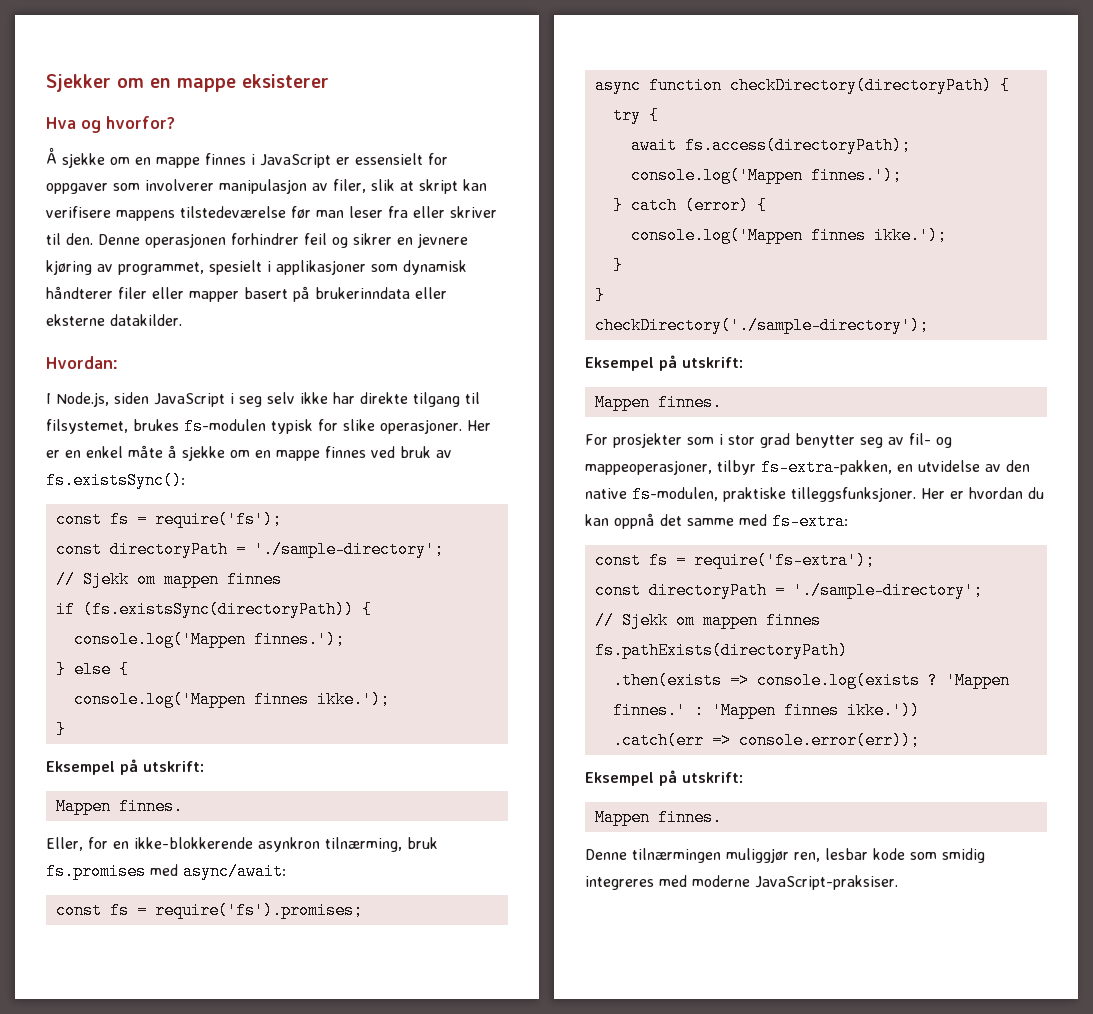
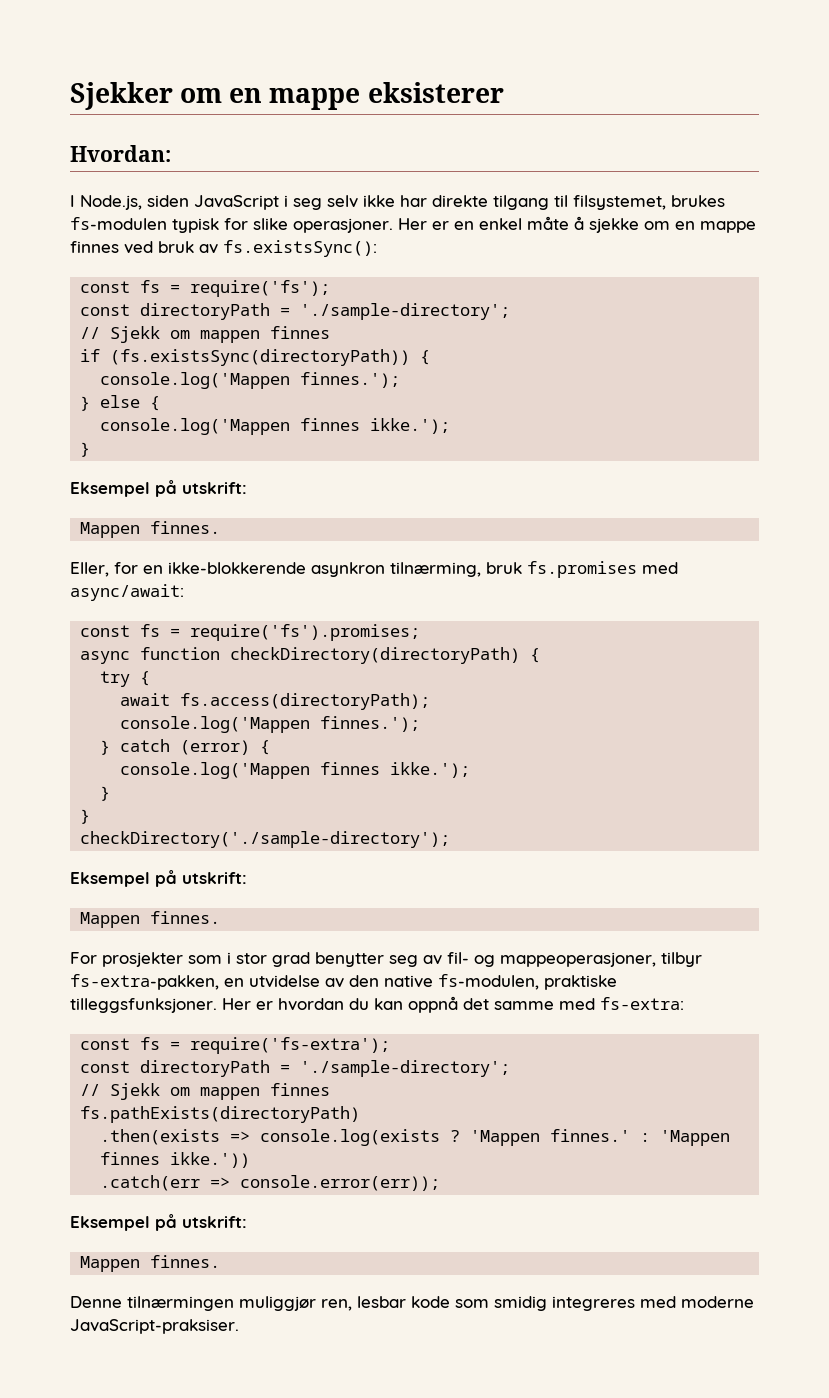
- Hva og hvorfor?
- Å sjekke om en mappe finnes i JavaScript er essensielt for oppgaver som involverer manipulasjon av filer, slik at skript kan verifisere mappens tilstedeværelse før man leser fra eller skriver til den. Denne operasjonen forhindrer feil og sikrer en jevnere kjøring av programmet, spesielt i applikasjoner som dynamisk håndterer filer eller mapper basert på brukerinndata eller eksterne datakilder.

